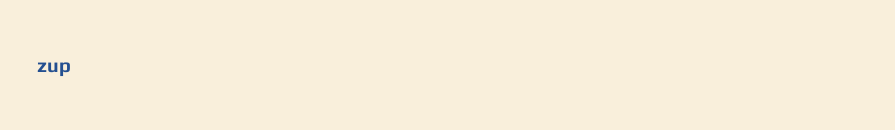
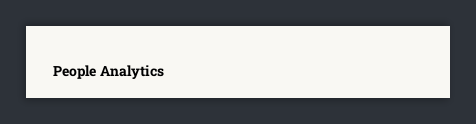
- zup
+ People Analytics

